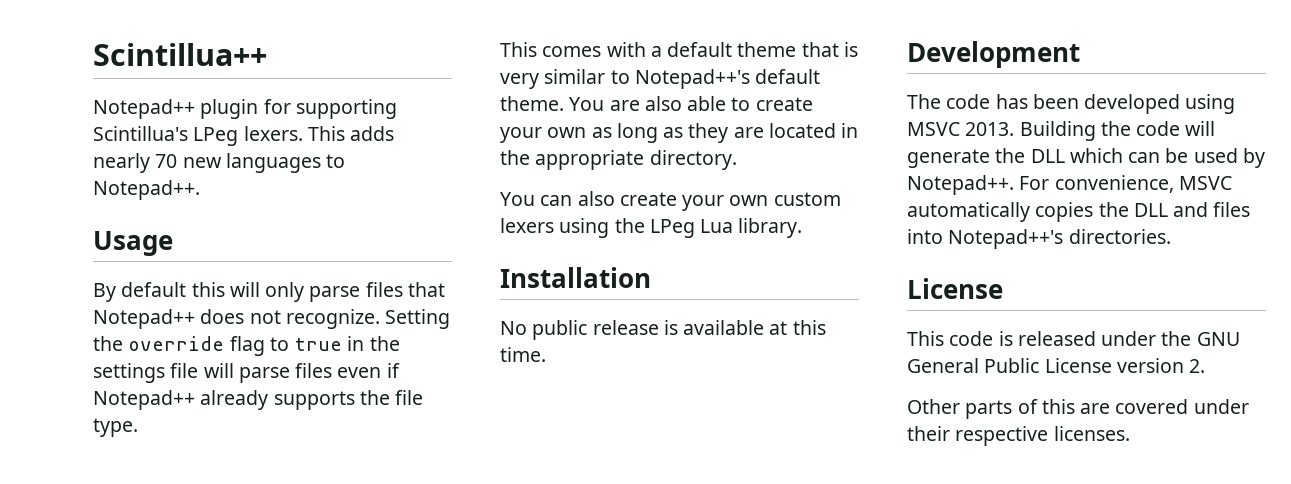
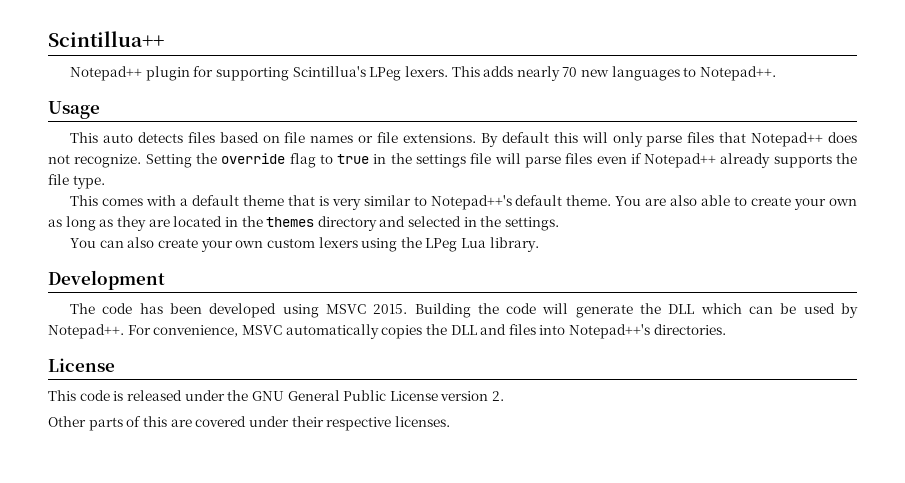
+ This auto detects files based on file names or file extensions.
- You are also able to create your own as long as they are located in the appropriate directory.
+ You are also able to create your own as long as they are located in the themes directory and selected in the settings.
- Installation
- No public release is available at this time.
- The code has been developed using MSVC 2013.
+ The code has been developed using MSVC 2015.

